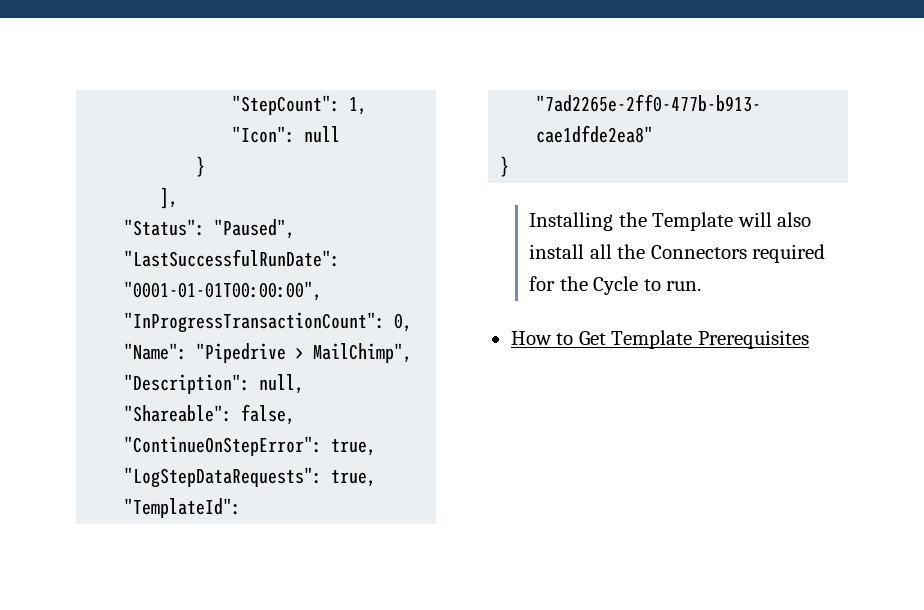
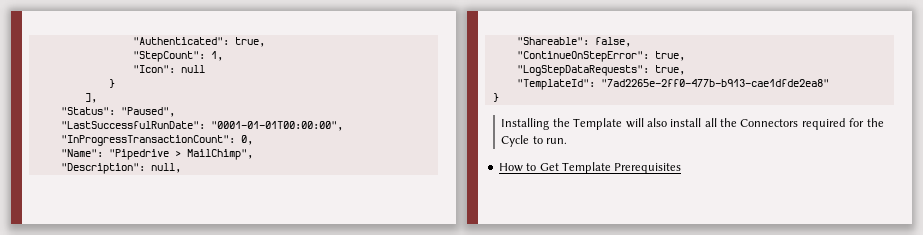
+ "Authenticated": true,

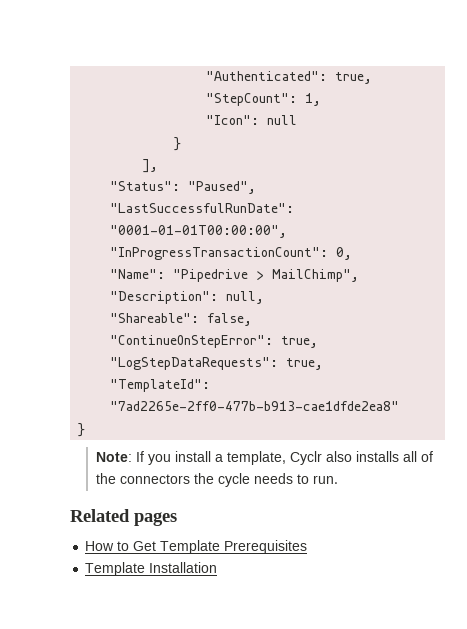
- Installing the Template will also install all the Connectors required for the Cycle to run.
+ Note: If you install a template, Cyclr also installs all of the connectors the cycle needs to run.
+ Related pages
+ Template Installation

